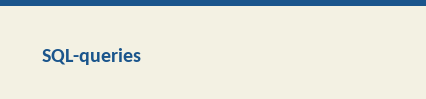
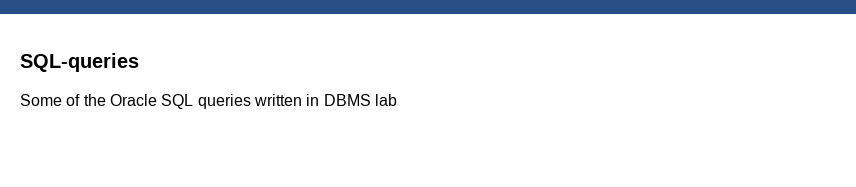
+ Some of the Oracle SQL queries written in DBMS lab

